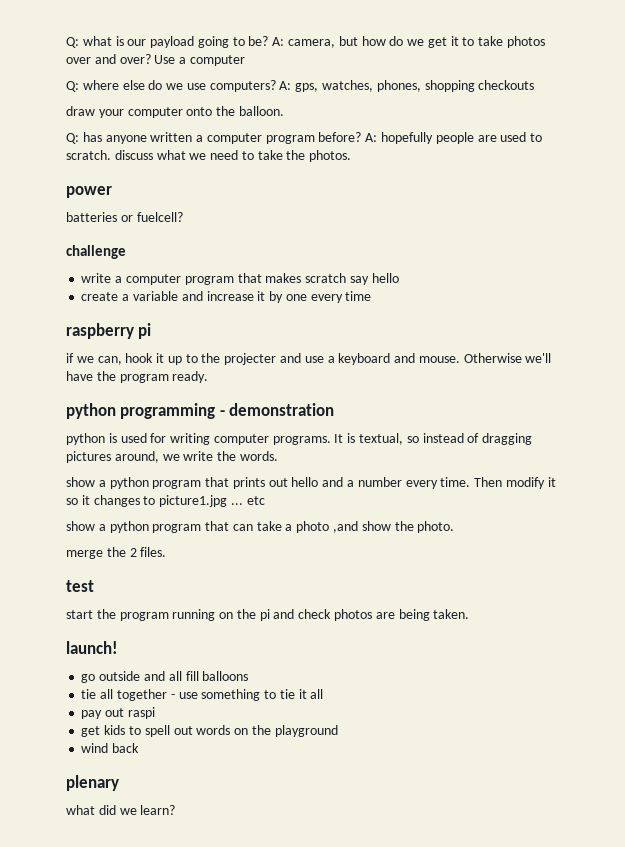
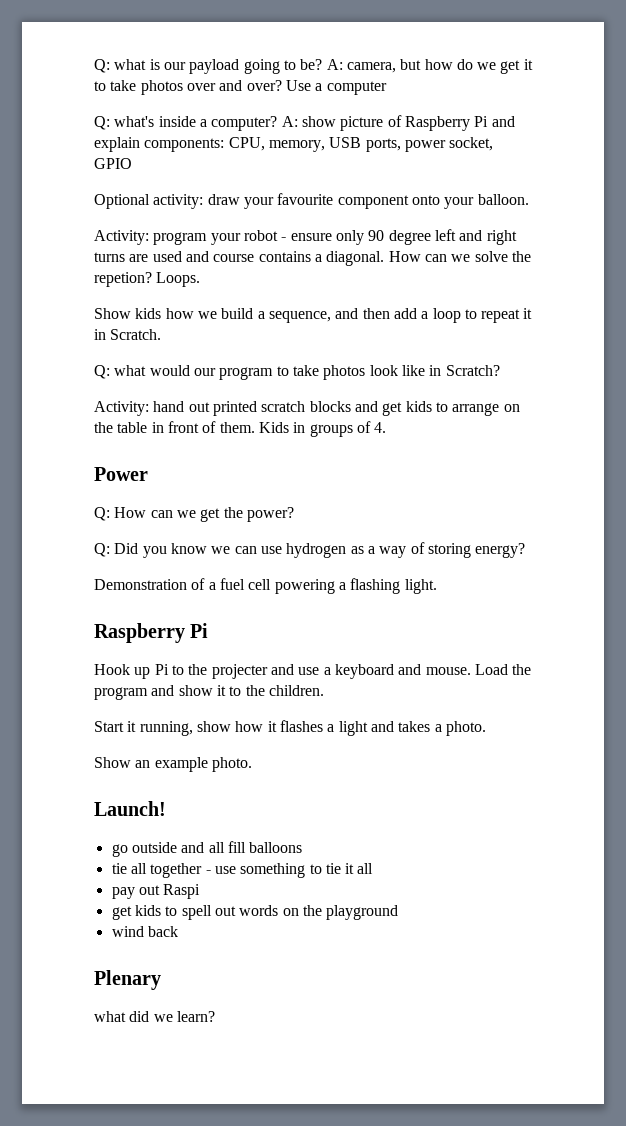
- Q: where else do we use computers? A: gps, watches, phones, shopping checkouts
- draw your computer onto the balloon.
- Q: has anyone written a computer program before? A: hopefully people are used to scratch. discuss what we need to take the photos.
- power
- batteries or fuelcell?
- challenge
- write a computer program that makes scratch say hello
- create a variable and increase it by one every time
- raspberry pi
- if we can, hook it up to the projecter and use a keyboard and mouse.
+ Q: what's inside a computer? A: show picture of Raspberry Pi and explain components: CPU, memory, USB ports, power socket, GPIO
+ Optional activity: draw your favourite component onto your balloon.
+ Activity: program your robot - ensure only 90 degree left and right turns are used and course contains a diagonal. How can we solve the repetion? Loops.
+ Show kids how we build a sequence, and then add a loop to repeat it in Scratch.
+ Q: what would our program to take photos look like in Scratch?
+ Activity: hand out printed scratch blocks and get kids to arrange on the table in front of them. Kids in groups of 4.
+ Power
+ Q: How can we get the power?
+ Q: Did you know we can use hydrogen as a way of storing energy?
+ Demonstration of a fuel cell powering a flashing light.
+ Raspberry Pi
+ Hook up Pi to the projecter and use a keyboard and mouse.
- Otherwise we'll have the program ready.
- python programming - demonstration
- python is used for writing computer programs. It is textual, so instead of dragging pictures around, we write the words.
- show a python program that prints out hello and a number every time. Then modify it so it changes to picture1.jpg ... etc
- show a python program that can take a photo ,and show the photo.
- merge the 2 files.
- test
- start the program running on the pi and check photos are being taken.
- launch!
+ Load the program and show it to the children.
+ Start it running, show how it flashes a light and takes a photo.
+ Show an example photo.
+ Launch!
- pay out raspi
+ pay out Raspi
- plenary
+ Plenary

